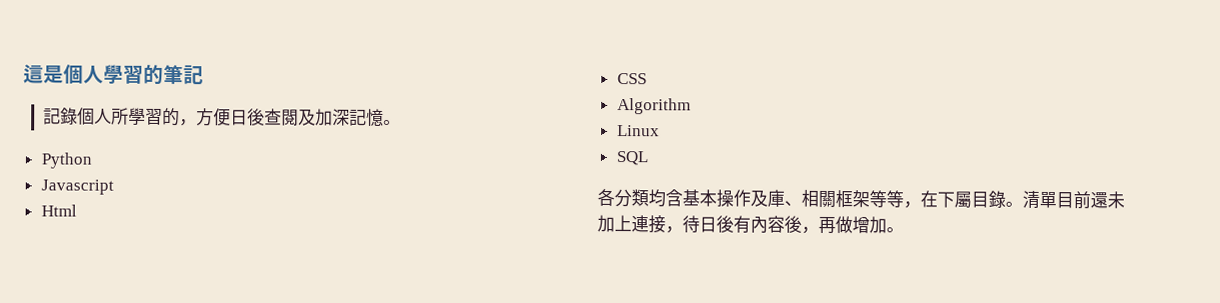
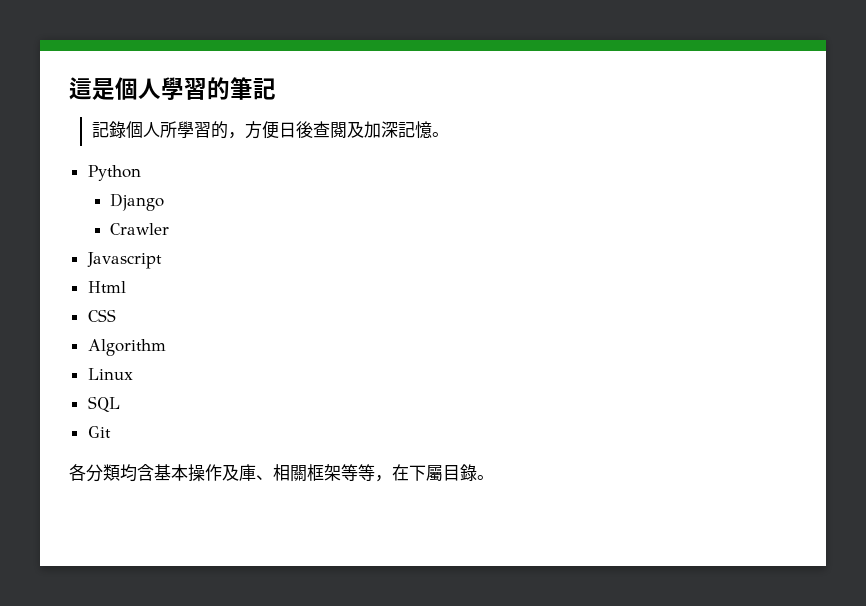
+ Django
+ Crawler
+ Git
- 清單目前還未加上連接，待日後有內容後，再做增加。

